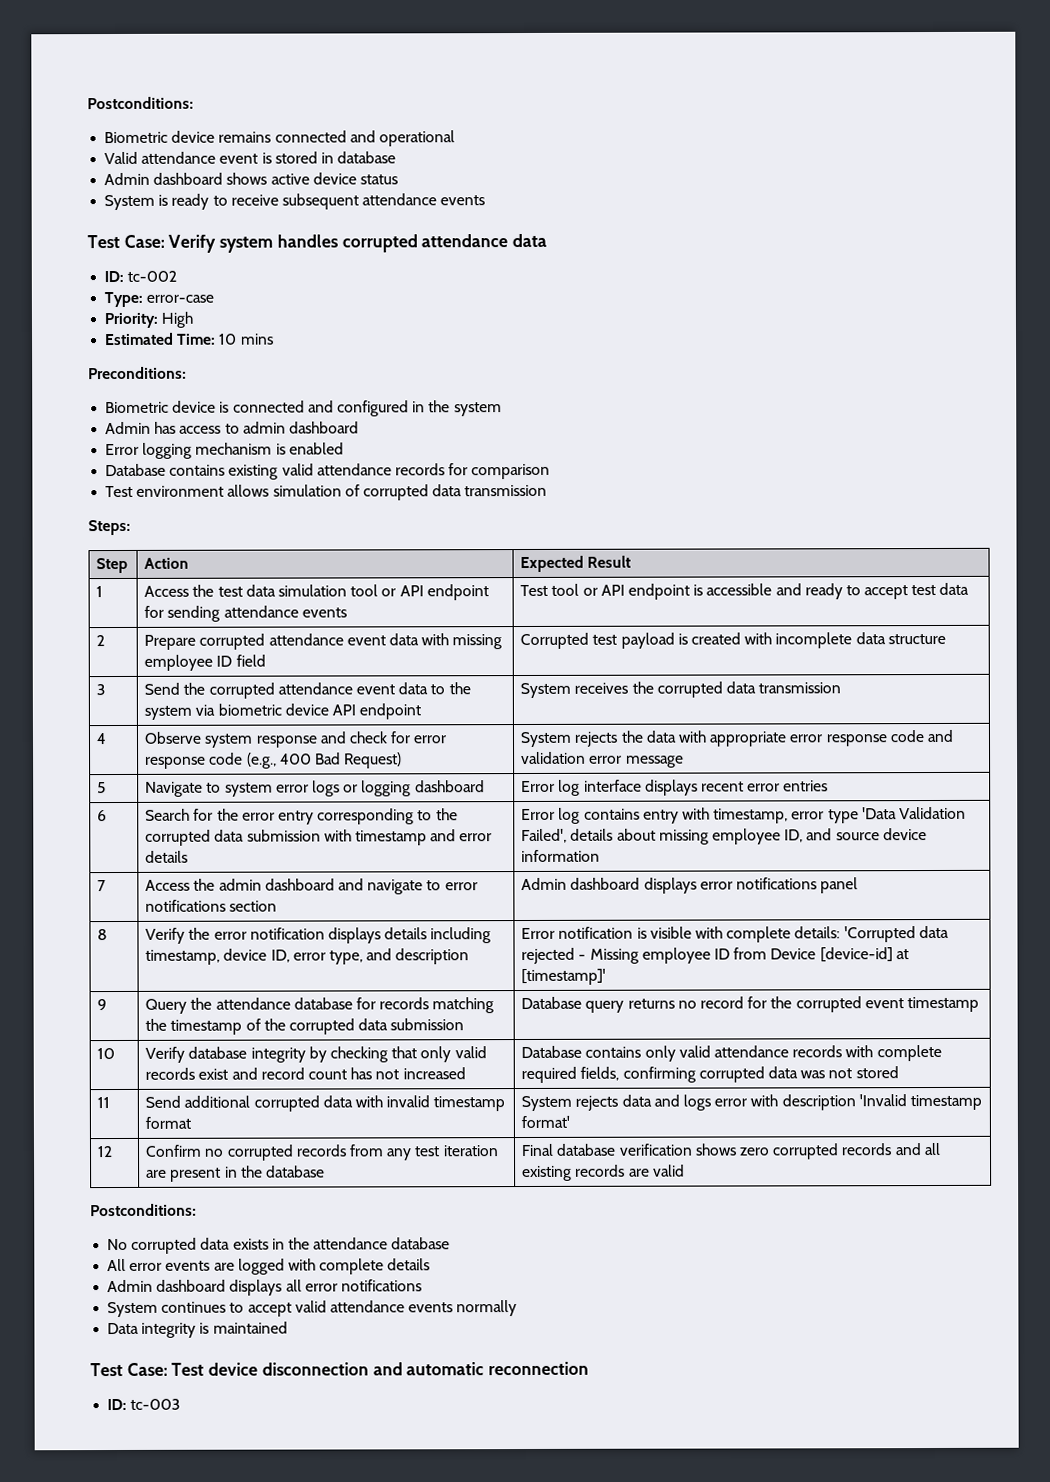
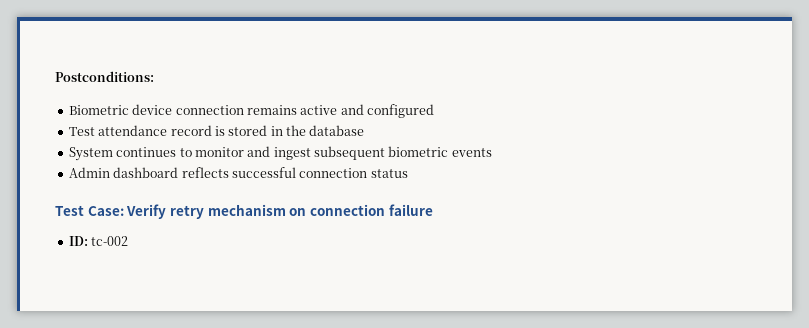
- Biometric device remains connected and operational
- Valid attendance event is stored in database
- Admin dashboard shows active device status
- System is ready to receive subsequent attendance events
- Test Case: Verify system handles corrupted attendance data
+ Biometric device connection remains active and configured
+ Test attendance record is stored in the database
+ System continues to monitor and ingest subsequent biometric events
+ Admin dashboard reflects successful connection status
+ Test Case: Verify retry mechanism on connection failure
  ID: tc-002
- Type: error-case
- Priority: High
- Estimated Time: 10 mins
- Preconditions:
- Biometric device is connected and configured in the system
- Admin has access to admin dashboard
- Error logging mechanism is enabled
- Database contains existing valid attendance records for comparison
- Test environment allows simulation of corrupted data transmission
- Steps:
- Step | Action | Expected Result
- 1 | Access the test data simulation tool or API endpoint for sending attendance events | Test tool or API endpoint is accessible and ready to accept test data
- 2 | Prepare corrupted attendance event data with missing employee ID field | Corrupted test payload is created with incomplete data structure
- 3 | Send the corrupted attendance event data to the system via biometric device API endpoint | System receives the corrupted data transmission
- 4 | Observe system response and check for error response code (e.g., 400 Bad Request) | System rejects the data with appropriate error response code and validation error message
- 5 | Navigate to system error logs or logging dashboard | Error log interface displays recent error entries
- 6 | Search for the error entry corresponding to the corrupted data submission with timestamp and error details | Error log contains entry with timestamp, error type 'Data Validation Failed', details about missing employee ID, and source device information
- 7 | Access the admin dashboard and navigate to error notifications section | Admin dashboard displays error notifications panel
- 8 | Verify the error notification displays details including timestamp, device ID, error type, and description | Error notification is visible with complete details: 'Corrupted data rejected - Missing employee ID from Device [device-id] at [timestamp]'
- 9 | Query the attendance database for records matching the timestamp of the corrupted data submission | Database query returns no record for the corrupted event timestamp
- 10 | Verify database integrity by checking that only valid records exist and record count has not increased | Database contains only valid attendance records with complete required fields, confirming corrupted data was not stored
- 11 | Send additional corrupted data with invalid timestamp format | System rejects data and logs error with description 'Invalid timestamp format'
- 12 | Confirm no corrupted records from any test iteration are present in the database | Final database verification shows zero corrupted records and all existing records are valid
- Postconditions:
- No corrupted data exists in the attendance database
- All error events are logged with complete details
- Admin dashboard displays all error notifications
- System continues to accept valid attendance events normally
- Data integrity is maintained
- Test Case: Test device disconnection and automatic reconnection
- ID: tc-003

